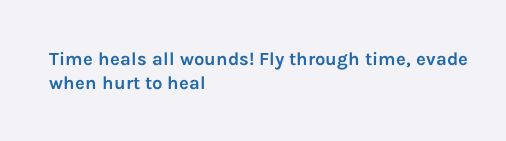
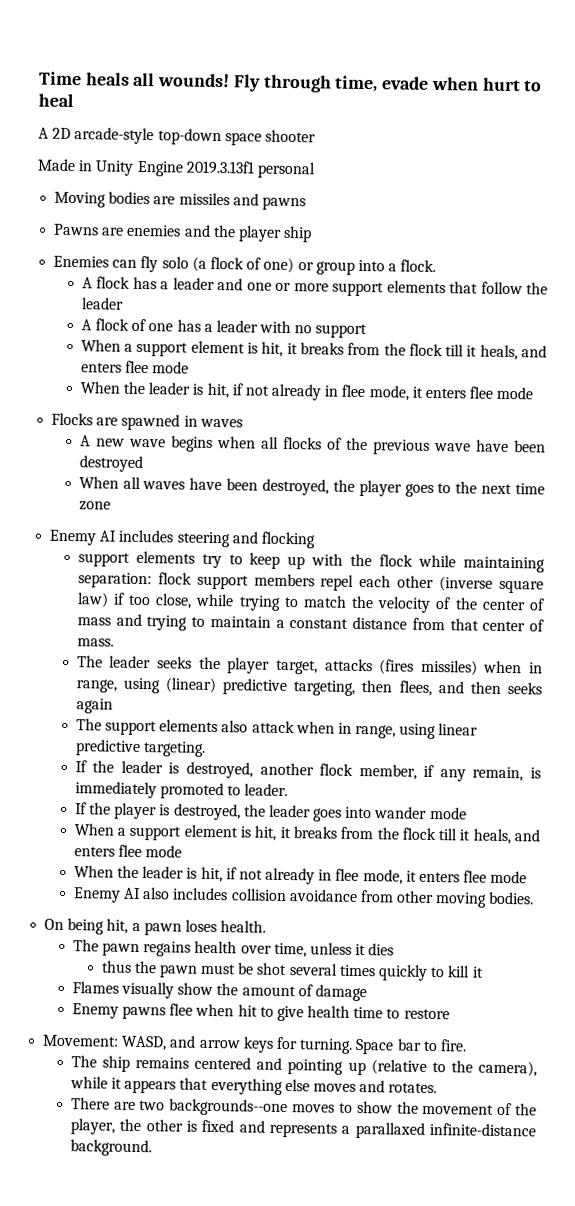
+ A 2D arcade-style top-down space shooter
+ Made in Unity Engine 2019.3.13f1 personal
+ Moving bodies are missiles and pawns
+ Pawns are enemies and the player ship
+ Enemies can fly solo (a flock of one) or group into a flock.
+ A flock has a leader and one or more support elements that follow the leader
+ A flock of one has a leader with no support
+ When a support element is hit, it breaks from the flock till it heals, and enters flee mode
+ When the leader is hit, if not already in flee mode, it enters flee mode
+ Flocks are spawned in waves
+ A new wave begins when all flocks of the previous wave have been destroyed
+ When all waves have been destroyed, the player goes to the next time zone
+ Enemy AI includes steering and flocking
+ support elements try to keep up with the flock while maintaining separation: flock support members repel each other (inverse square law) if too close, while trying to match the velocity of the center of mass and trying to maintain a constant distance from that center of mass.
+ The leader seeks the player target, attacks (fires missiles) when in range, using (linear) predictive targeting, then flees, and then seeks again
+ The support elements also attack when in range, using linear predictive targeting.
+ If the leader is destroyed, another flock member, if any remain, is immediately promoted to leader.
+ If the player is destroyed, the leader goes into wander mode
+ When a support element is hit, it breaks from the flock till it heals, and enters flee mode
+ When the leader is hit, if not already in flee mode, it enters flee mode
+ Enemy AI also includes collision avoidance from other moving bodies.
+ On being hit, a pawn loses health.
+ The pawn regains health over time, unless it dies
+ thus the pawn must be shot several times quickly to kill it
+ Flames visually show the amount of damage
+ Enemy pawns flee when hit to give health time to restore
+ Movement: WASD, and arrow keys for turning. Space bar to fire.
+ The ship remains centered and pointing up (relative to the camera), while it appears that everything else moves and rotates.
+ There are two backgrounds--one moves to show the movement of the player, the other is fixed and represents a parallaxed infinite-distance background.

